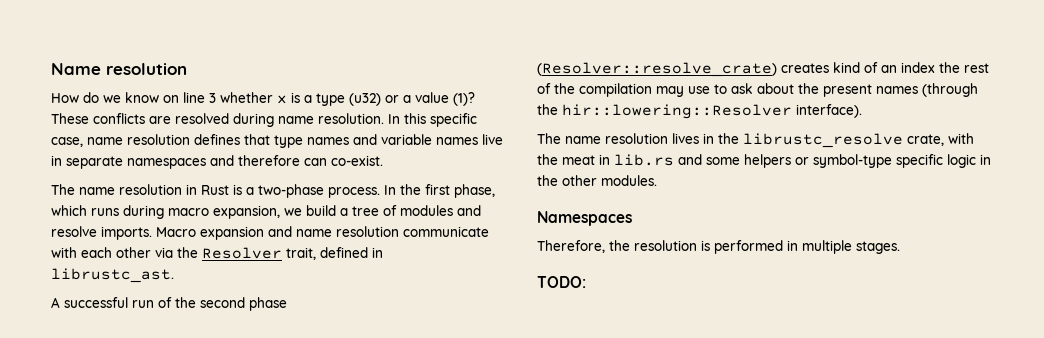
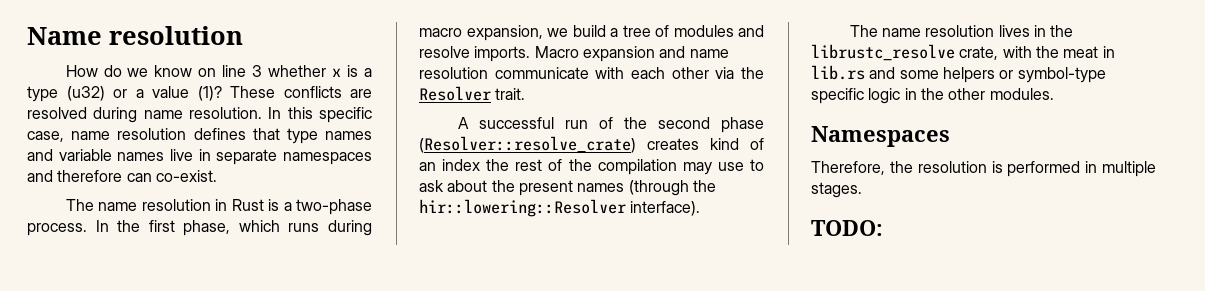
- Macro expansion and name resolution communicate with each other via the Resolver trait, defined in librustc_ast.
+ Macro expansion and name resolution communicate with each other via the Resolver trait.

